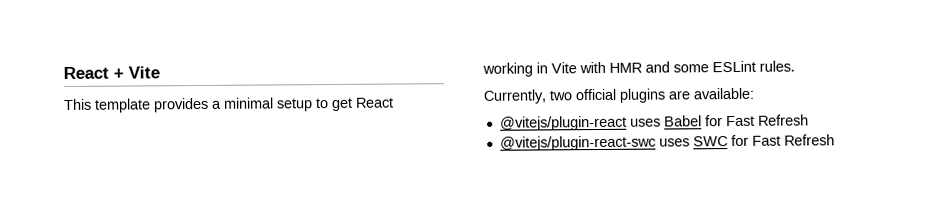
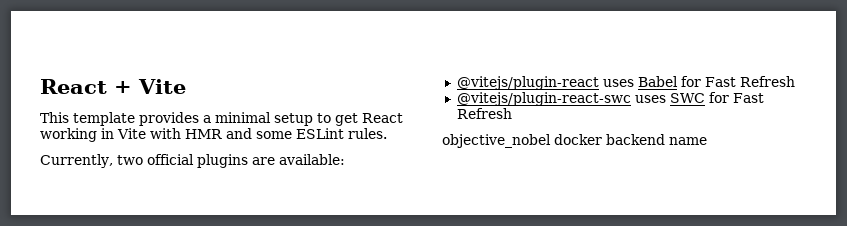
+ objective_nobel docker backend name

